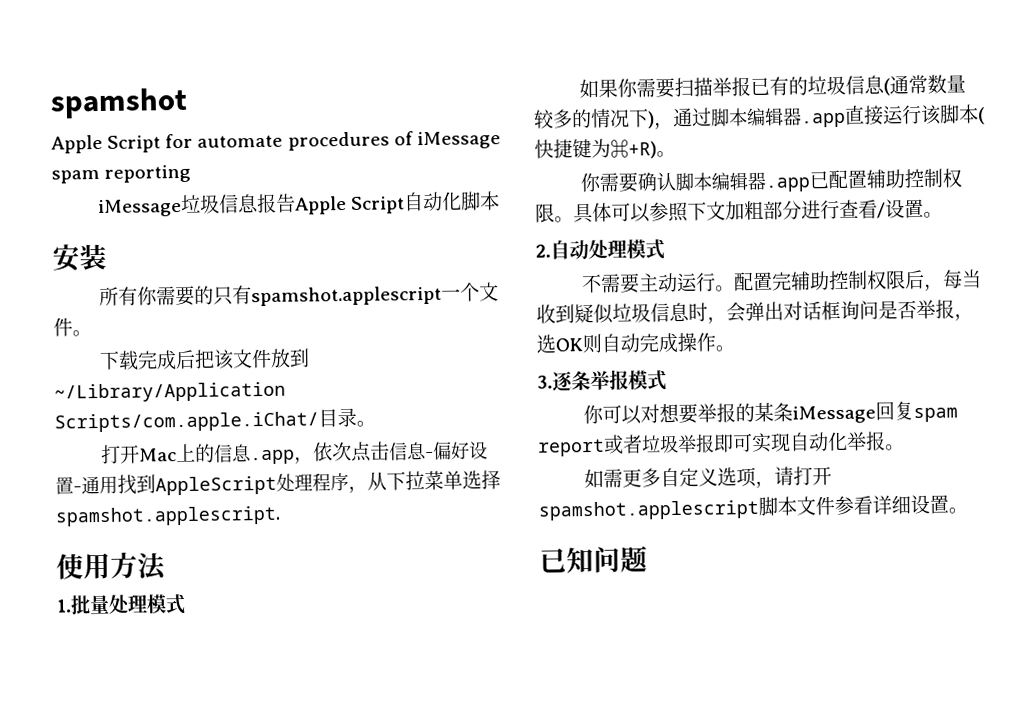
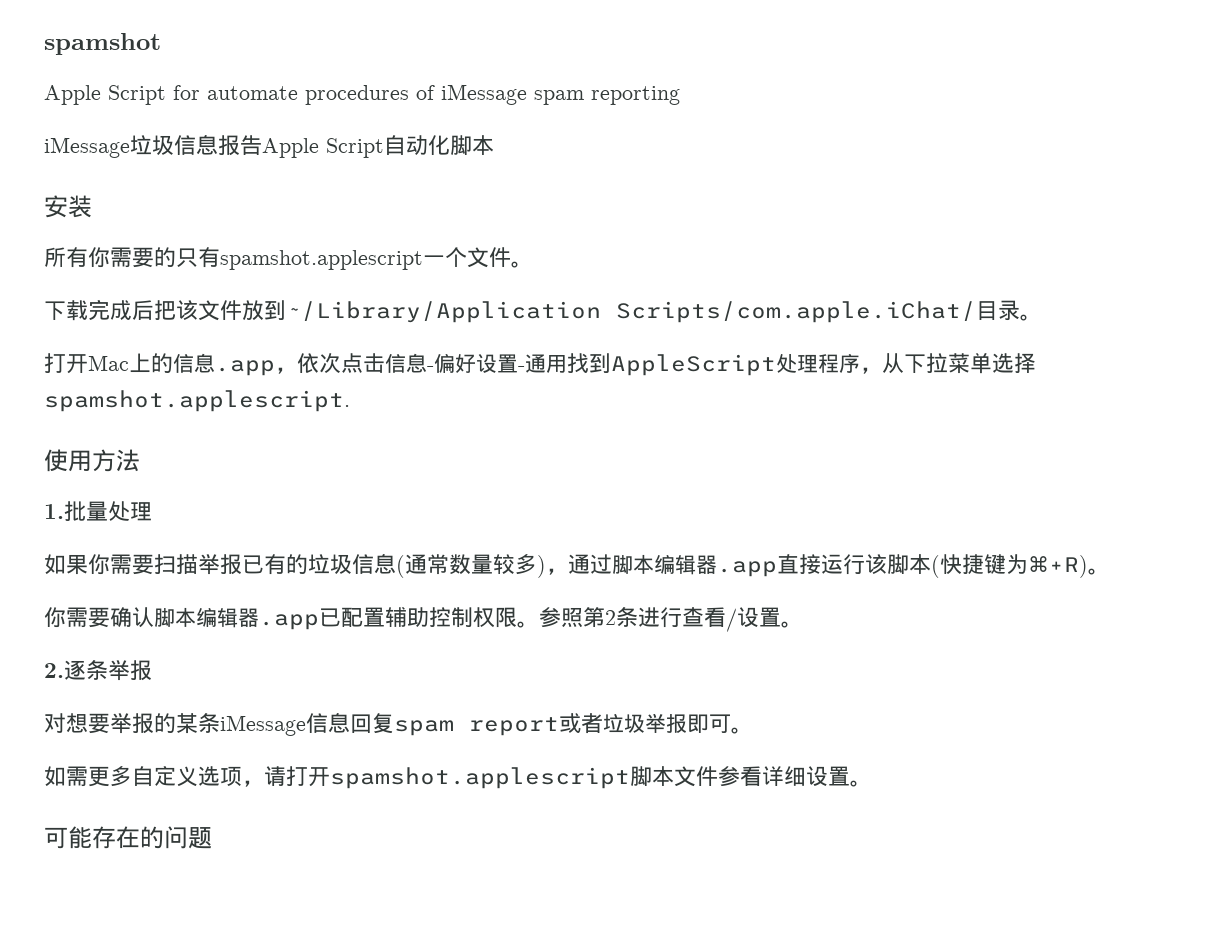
- 1.批量处理模式
+ 1.批量处理
- 如果你需要扫描举报已有的垃圾信息(通常数量较多的情况下)，通过脚本编辑器.app直接运行该脚本(快捷键为⌘+R)。
+ 如果你需要扫描举报已有的垃圾信息(通常数量较多)，通过脚本编辑器.app直接运行该脚本(快捷键为⌘+R)。
- 具体可以参照下文加粗部分进行查看/设置。
+ 参照第2条进行查看/设置。
- 2.自动处理模式
- 不需要主动运行。配置完辅助控制权限后，每当收到疑似垃圾信息时，会弹出对话框询问是否举报，选OK则自动完成操作。
- 3.逐条举报模式
- 你可以对想要举报的某条iMessage回复spam report或者垃圾举报即可实现自动化举报。
+ 2.逐条举报
+ 对想要举报的某条iMessage信息回复spam report或者垃圾举报即可。
- 已知问题
+ 可能存在的问题

